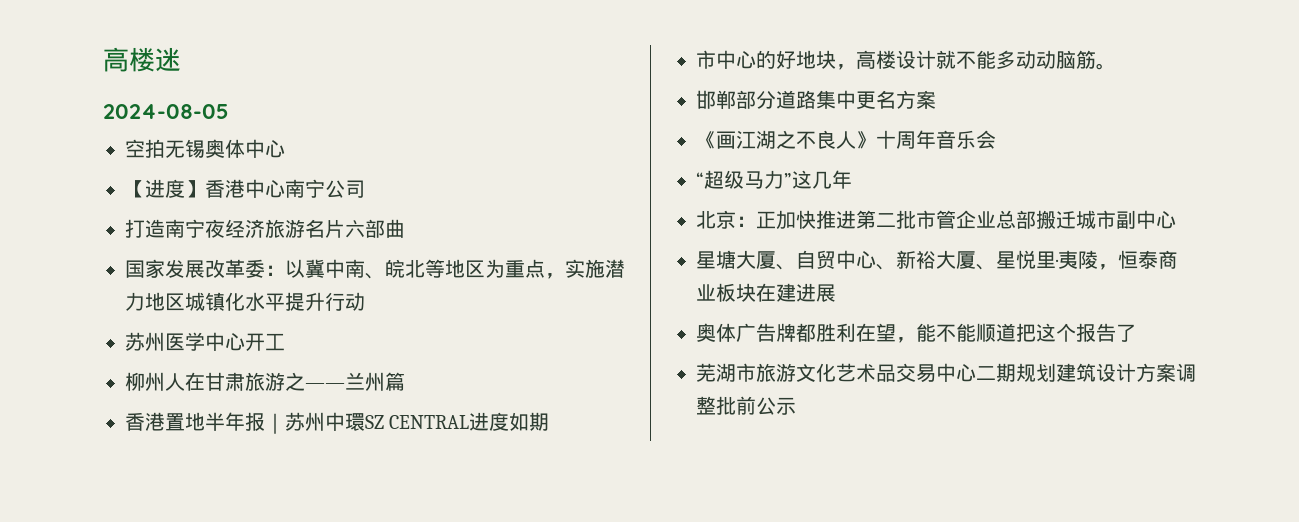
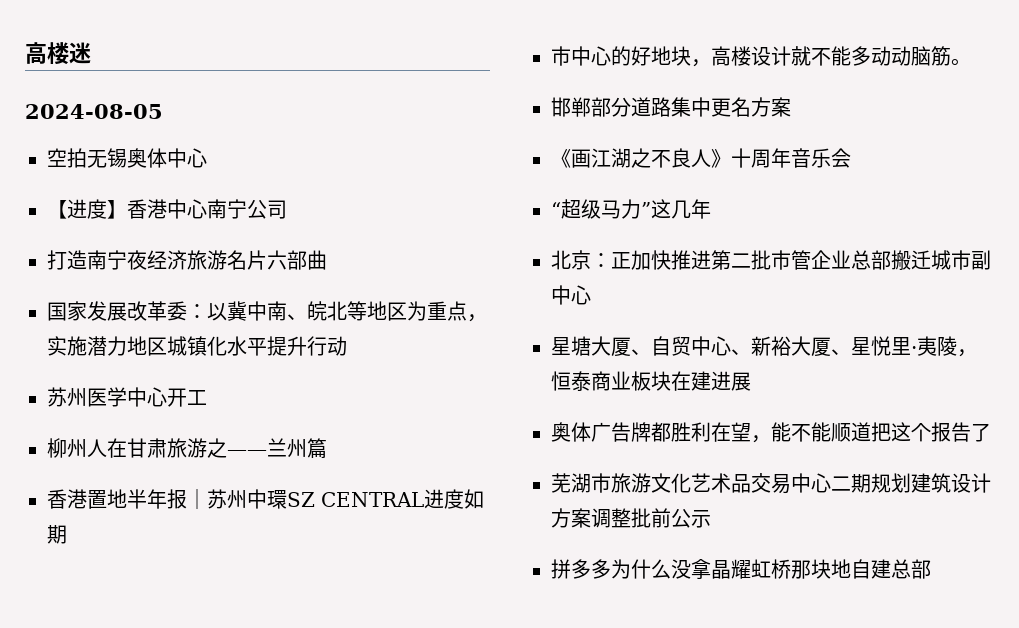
+ 拼多多为什么没拿晶耀虹桥那块地自建总部

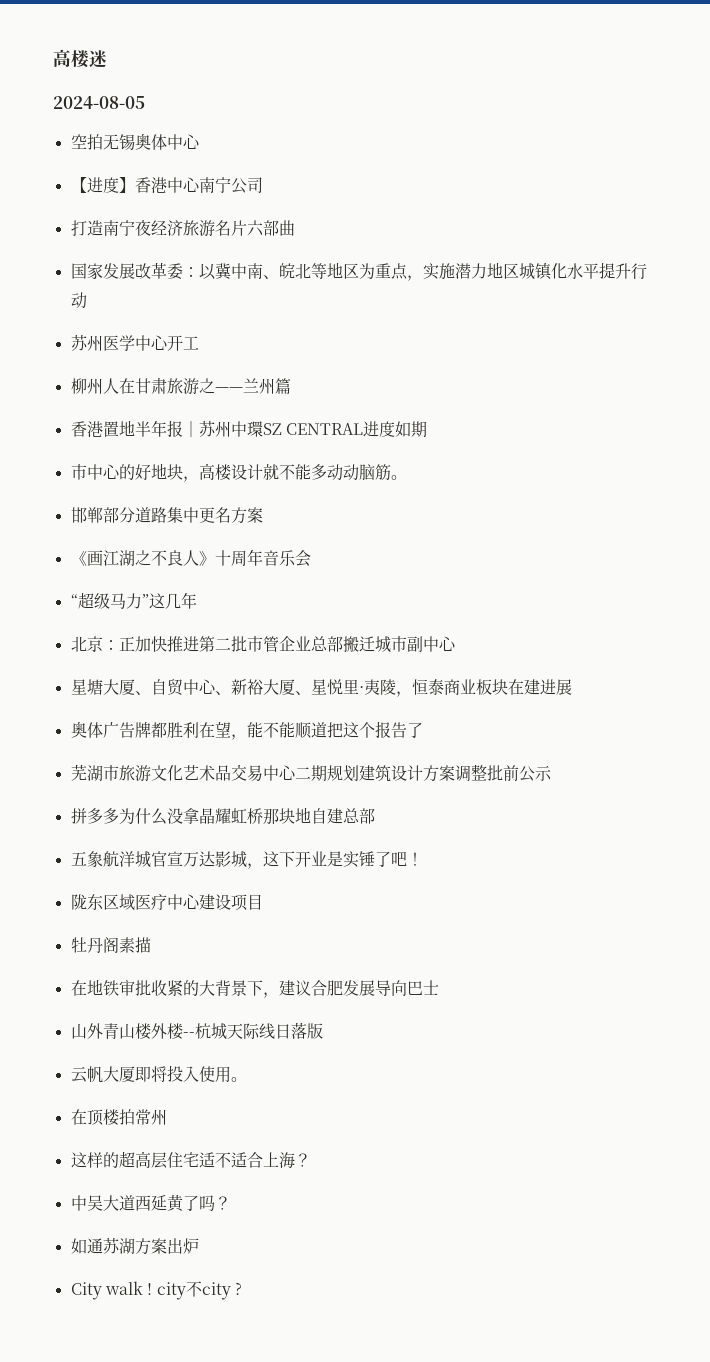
+ 五象航洋城官宣万达影城，这下开业是实锤了吧！
+ 陇东区域医疗中心建设项目
+ 牡丹阁素描
+ 在地铁审批收紧的大背景下，建议合肥发展导向巴士
+ 山外青山楼外楼--杭城天际线日落版
+ 云帆大厦即将投入使用。
+ 在顶楼拍常州
+ 这样的超高层住宅适不适合上海？
+ 中吴大道西延黄了吗？
+ 如通苏湖方案出炉
+ City walk ! city不city ?

